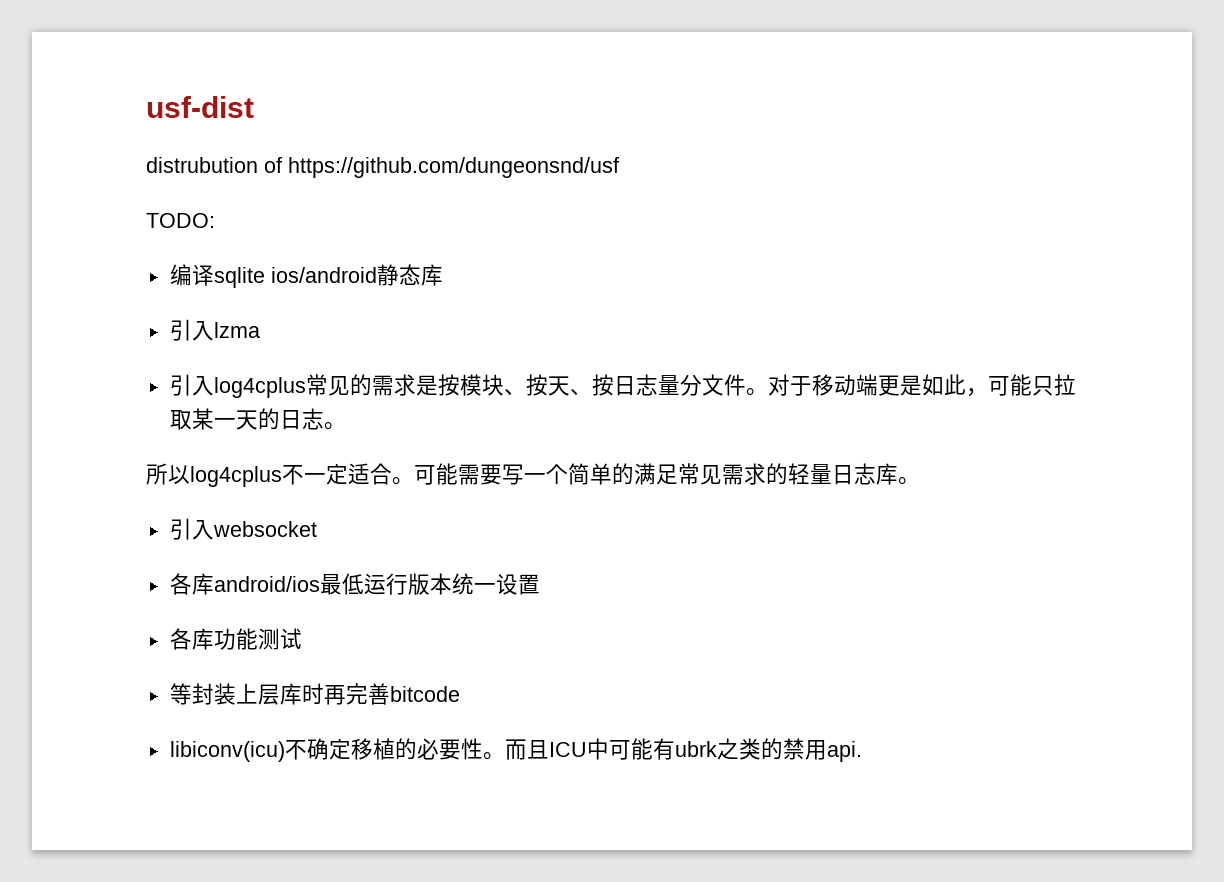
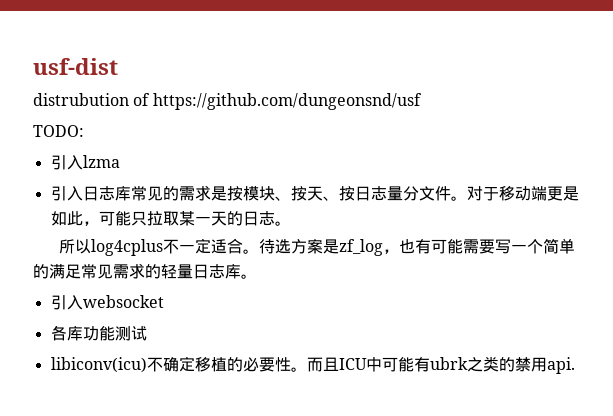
- 编译sqlite ios/android静态库
- 引入log4cplus常见的需求是按模块、按天、按日志量分文件。
+ 引入日志库常见的需求是按模块、按天、按日志量分文件。
- 可能需要写一个简单的满足常见需求的轻量日志库。
+ 待选方案是zf_log，也有可能需要写一个简单的满足常见需求的轻量日志库。
- 各库android/ios最低运行版本统一设置
  各库功能测试
- 等封装上层库时再完善bitcode

